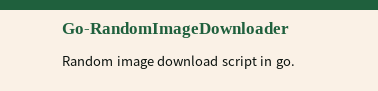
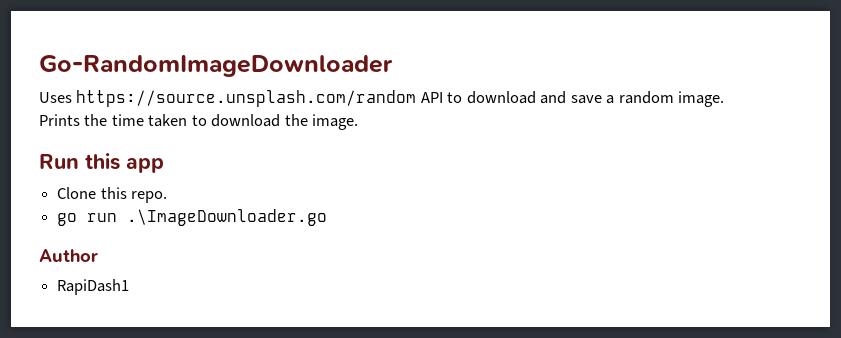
- Random image download script in go.
+ Uses https://source.unsplash.com/random API to download and save a random image.
+ Prints the time taken to download the image.
+ Run this app
+ Clone this repo.
+ go run .\ImageDownloader.go
+ Author
+ RapiDash1

